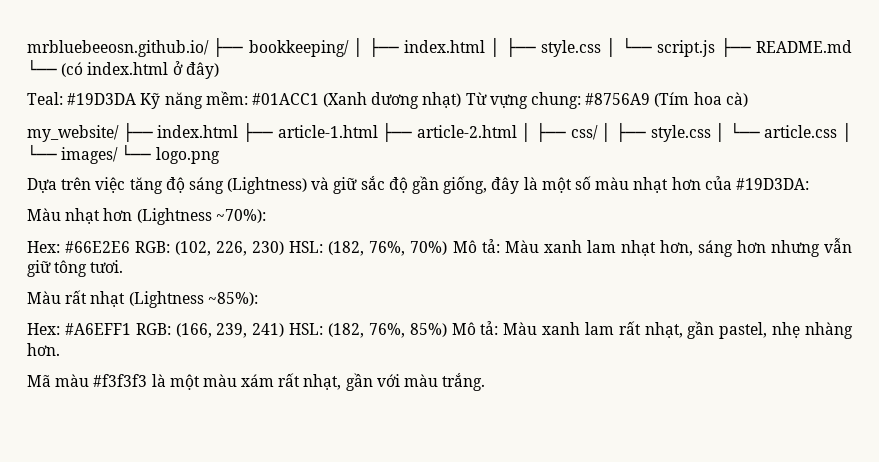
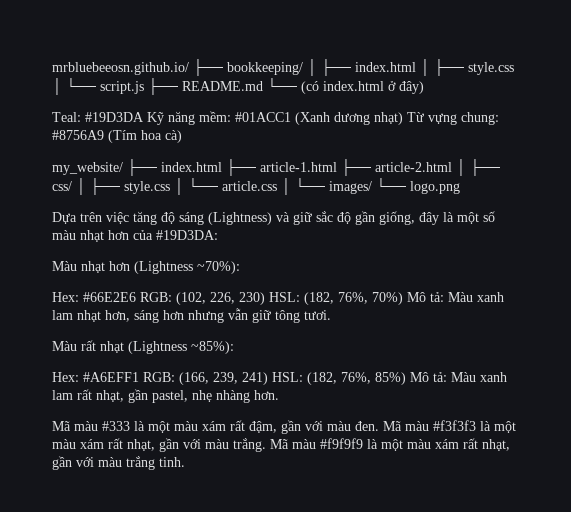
- Mã màu #f3f3f3 là một màu xám rất nhạt, gần với màu trắng.
+ Mã màu #333 là một màu xám rất đậm, gần với màu đen. Mã màu #f3f3f3 là một màu xám rất nhạt, gần với màu trắng.
+ Mã màu #f9f9f9 là một màu xám rất nhạt, gần với màu trắng tinh.

